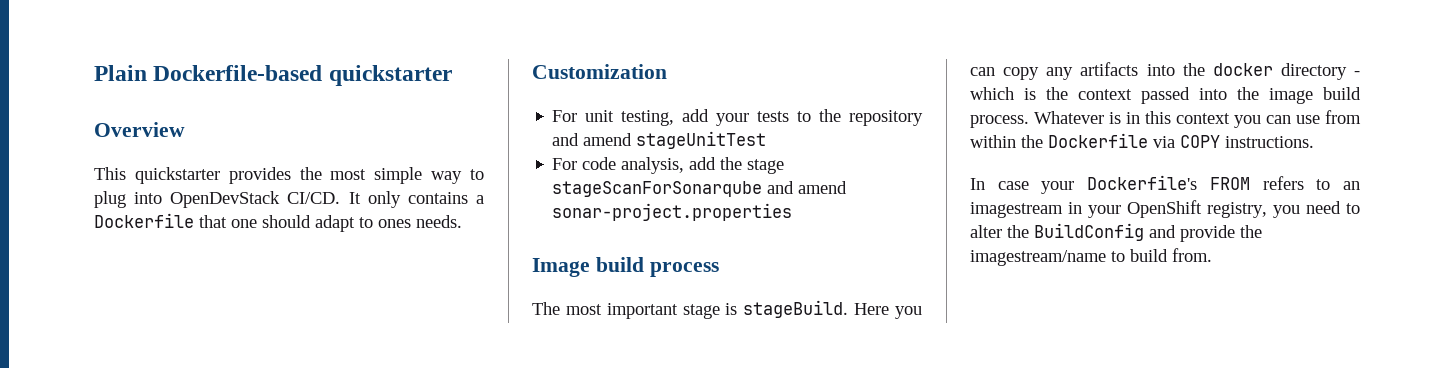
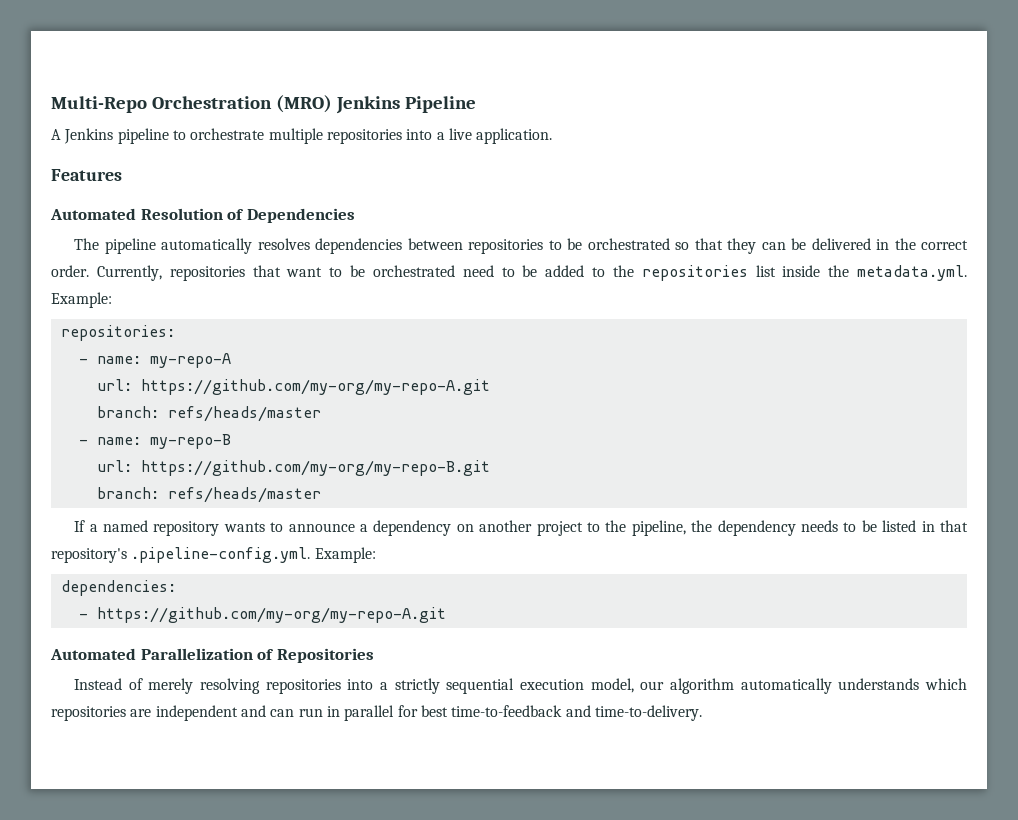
- Plain Dockerfile-based quickstarter
- Overview
- This quickstarter provides the most simple way to plug into OpenDevStack CI/CD. It only contains a Dockerfile that one should adapt to ones needs.
- Customization
- For unit testing, add your tests to the repository and amend stageUnitTest
- For code analysis, add the stage stageScanForSonarqube and amend sonar-project.properties
- Image build process
- The most important stage is stageBuild. Here you can copy any artifacts into the docker directory - which is the context passed into the image build process. Whatever is in this context you can use from within the Dockerfile via COPY instructions.
- In case your Dockerfile's FROM refers to an imagestream in your OpenShift registry, you need to alter the BuildConfig and provide the imagestream/name to build from.
+ Multi-Repo Orchestration (MRO) Jenkins Pipeline
+ A Jenkins pipeline to orchestrate multiple repositories into a live application.
+ Features
+ Automated Resolution of Dependencies
+ The pipeline automatically resolves dependencies between repositories to be orchestrated so that they can be delivered in the correct order. Currently, repositories that want to be orchestrated need to be added to the repositories list inside the metadata.yml. Example:
+ repositories:
+ - name: my-repo-A
+ url: https://github.com/my-org/my-repo-A.git
+ branch: refs/heads/master
+ - name: my-repo-B
+ url: https://github.com/my-org/my-repo-B.git
+ branch: refs/heads/master
+ If a named repository wants to announce a dependency on another project to the pipeline, the dependency needs to be listed in that repository's .pipeline-config.yml. Example:
+ dependencies:
+ - https://github.com/my-org/my-repo-A.git
+ Automated Parallelization of Repositories
+ Instead of merely resolving repositories into a strictly sequential execution model, our algorithm automatically understands which repositories are independent and can run in parallel for best time-to-feedback and time-to-delivery.

